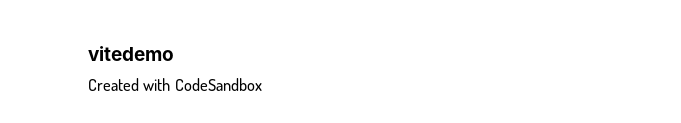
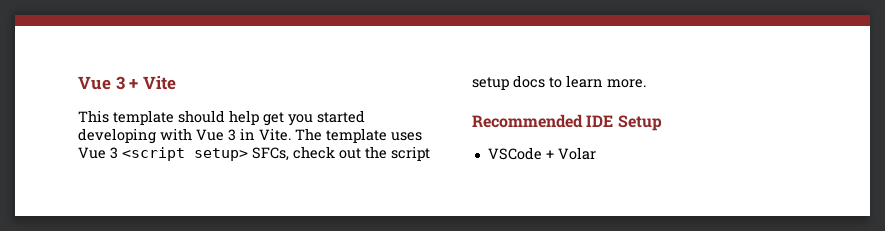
- vitedemo
- Created with CodeSandbox
+ Vue 3 + Vite
+ This template should help get you started developing with Vue 3 in Vite. The template uses Vue 3 <script setup> SFCs, check out the script setup docs to learn more.
+ Recommended IDE Setup
+ VSCode + Volar

